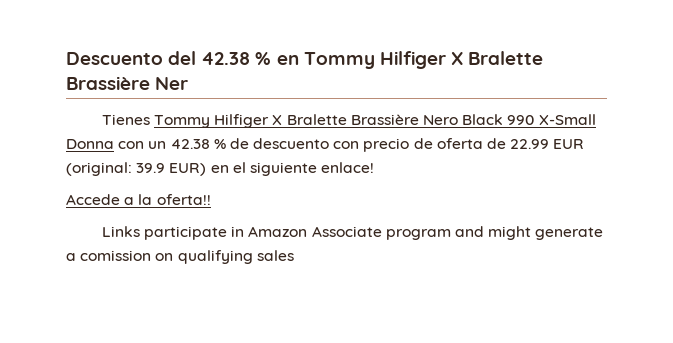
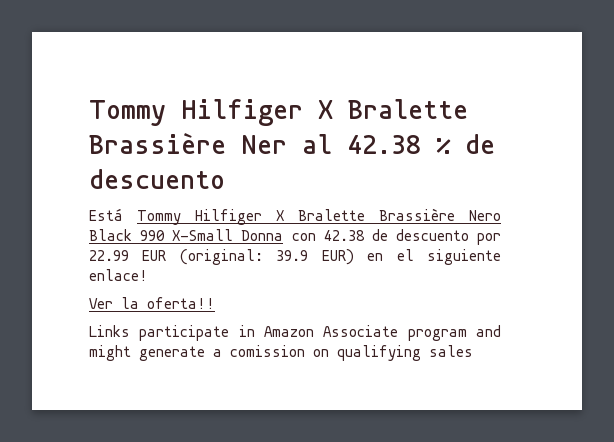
- Descuento del 42.38 % en Tommy Hilfiger X Bralette Brassière Ner
- Tienes Tommy Hilfiger X Bralette Brassière Nero Black 990 X-Small Donna con un 42.38 % de descuento con precio de oferta de 22.99 EUR (original: 39.9 EUR) en el siguiente enlace!
+ Tommy Hilfiger X Bralette Brassière Ner al 42.38 % de descuento
+ Está Tommy Hilfiger X Bralette Brassière Nero Black 990 X-Small Donna con 42.38 de descuento por 22.99 EUR (original: 39.9 EUR) en el siguiente enlace!
- Accede a la oferta!!
+ Ver la oferta!!

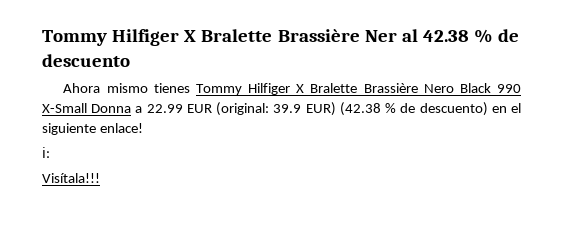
- Está Tommy Hilfiger X Bralette Brassière Nero Black 990 X-Small Donna con 42.38 de descuento por 22.99 EUR (original: 39.9 EUR) en el siguiente enlace!
+ Ahora mismo tienes Tommy Hilfiger X Bralette Brassière Nero Black 990 X-Small Donna a 22.99 EUR (original: 39.9 EUR) (42.38 % de descuento) en el siguiente enlace!
- Ver la oferta!!
- Links participate in Amazon Associate program and might generate a comission on qualifying sales
+ ℹ:
+ Visítala!!!

